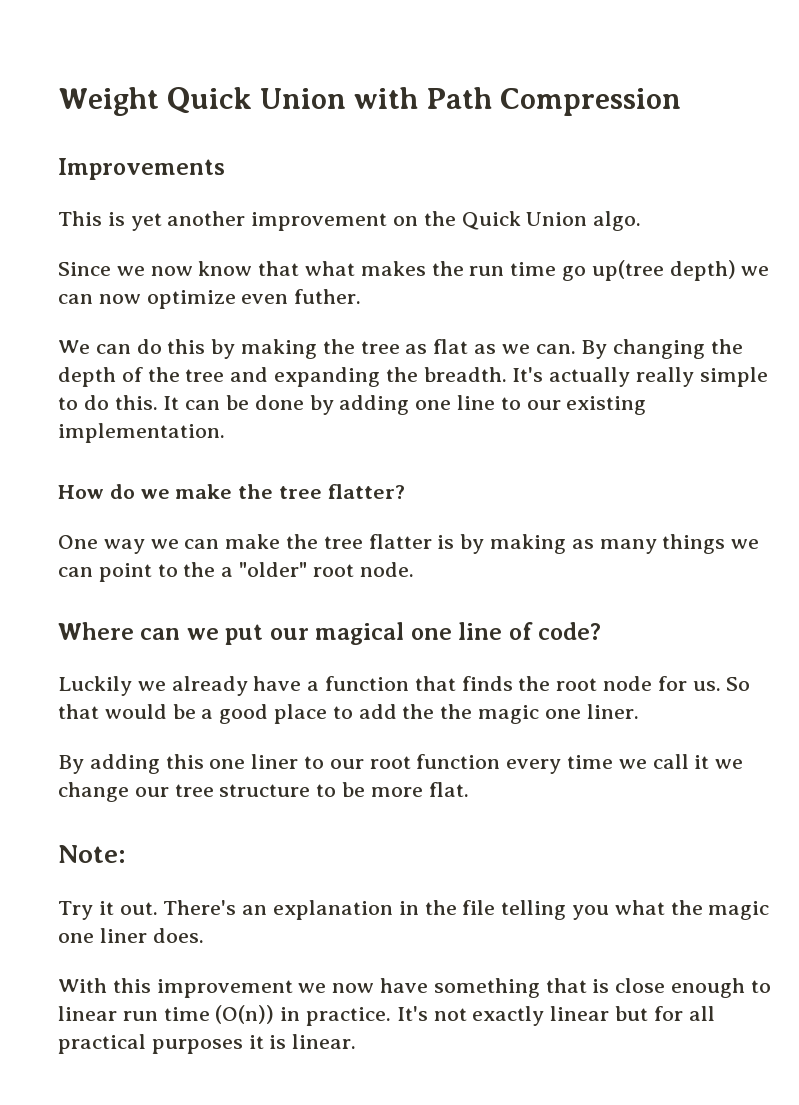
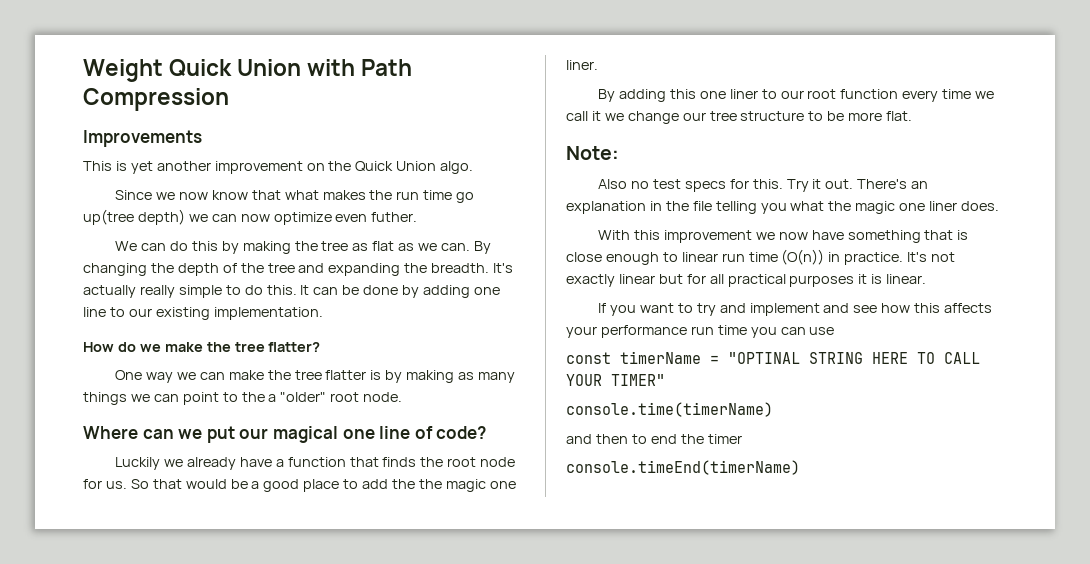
+ Also no test specs for this.
+ If you want to try and implement and see how this affects your performance run time you can use
+ const timerName = "OPTINAL STRING HERE TO CALL YOUR TIMER"
+ console.time(timerName)
+ and then to end the timer
+ console.timeEnd(timerName)

